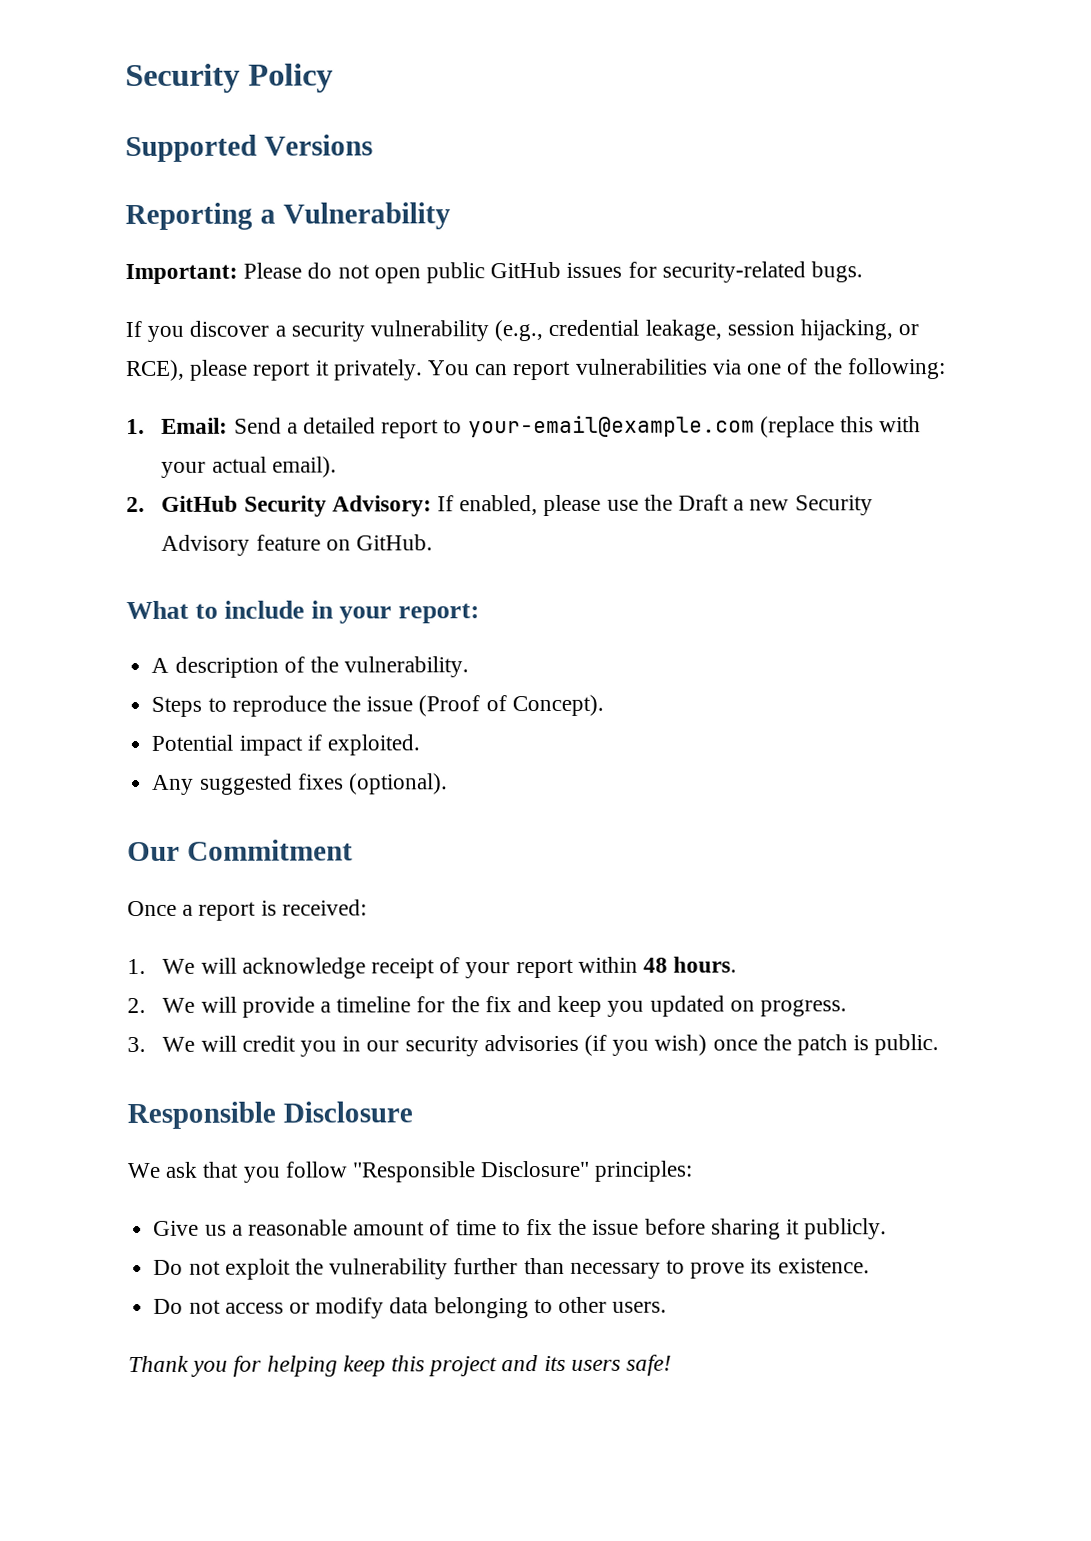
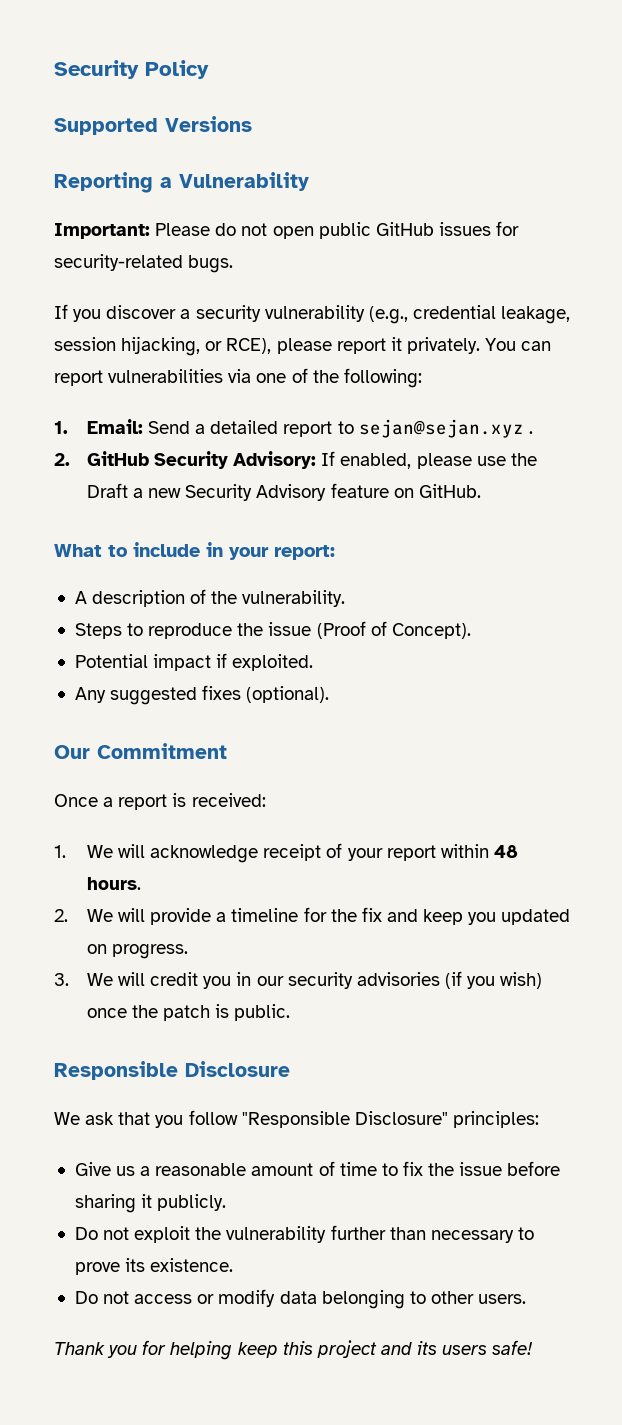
- 1. Email: Send a detailed report to your-email@example.com (replace this with your actual email).
+ 1. Email: Send a detailed report to sejan@sejan.xyz .

